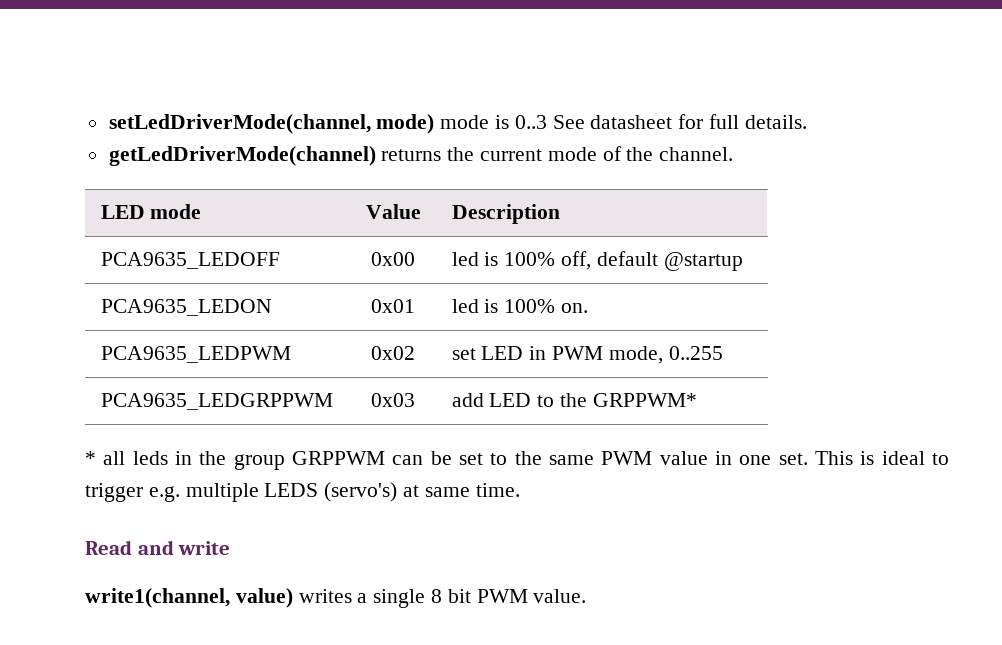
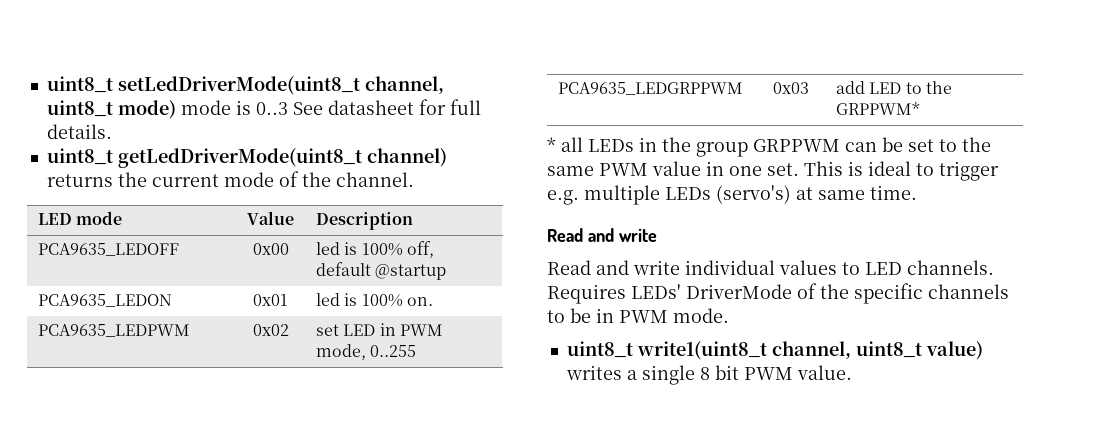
- setLedDriverMode(channel, mode) mode is 0..3 See datasheet for full details.
+ uint8_t setLedDriverMode(uint8_t channel, uint8_t mode) mode is 0..3 See datasheet for full details.
- getLedDriverMode(channel) returns the current mode of the channel.
+ uint8_t getLedDriverMode(uint8_t channel) returns the current mode of the channel.
- * all leds in the group GRPPWM can be set to the same PWM value in one set.
+ * all LEDs in the group GRPPWM can be set to the same PWM value in one set.
- This is ideal to trigger e.g. multiple LEDS (servo's) at same time.
+ This is ideal to trigger e.g. multiple LEDs (servo's) at same time.
- write1(channel, value) writes a single 8 bit PWM value.
+ Read and write individual values to LED channels. Requires LEDs' DriverMode of the specific channels to be in PWM mode.
+ uint8_t write1(uint8_t channel, uint8_t value) writes a single 8 bit PWM value.

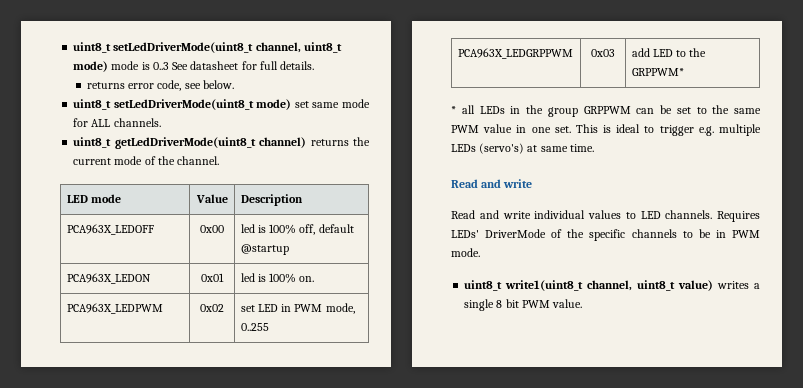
+ returns error code, see below.
+ uint8_t setLedDriverMode(uint8_t mode) set same mode for ALL channels.
- PCA9635_LEDOFF | 0x00 | led is 100% off, default @startup
+ PCA963X_LEDOFF | 0x00 | led is 100% off, default @startup
- PCA9635_LEDON | 0x01 | led is 100% on.
+ PCA963X_LEDON | 0x01 | led is 100% on.
- PCA9635_LEDPWM | 0x02 | set LED in PWM mode, 0..255
+ PCA963X_LEDPWM | 0x02 | set LED in PWM mode, 0..255
- PCA9635_LEDGRPPWM | 0x03 | add LED to the GRPPWM*
+ PCA963X_LEDGRPPWM | 0x03 | add LED to the GRPPWM*

